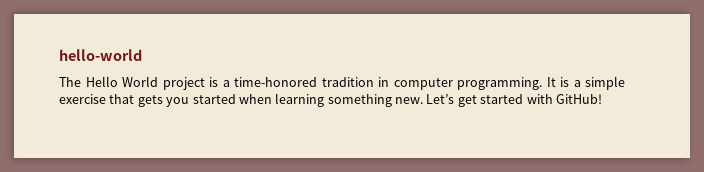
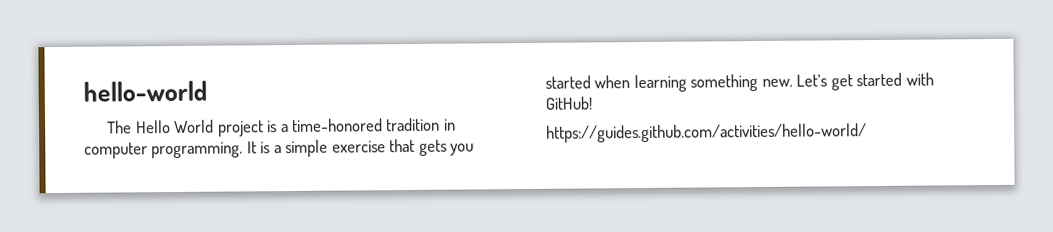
+ https://guides.github.com/activities/hello-world/

